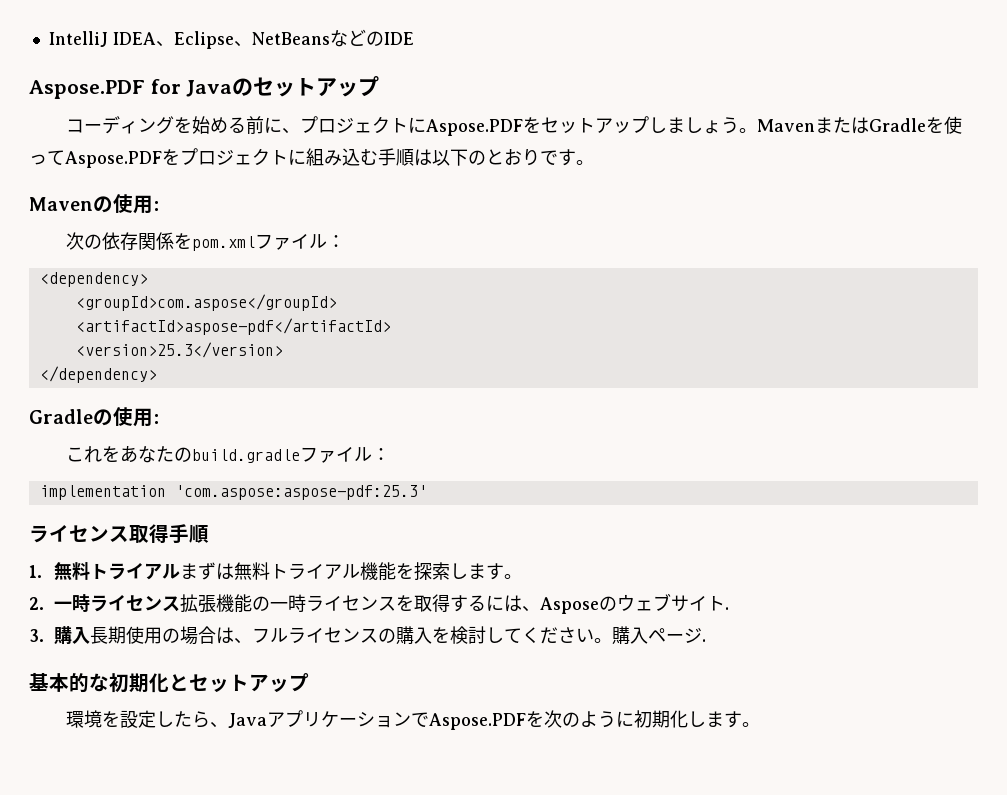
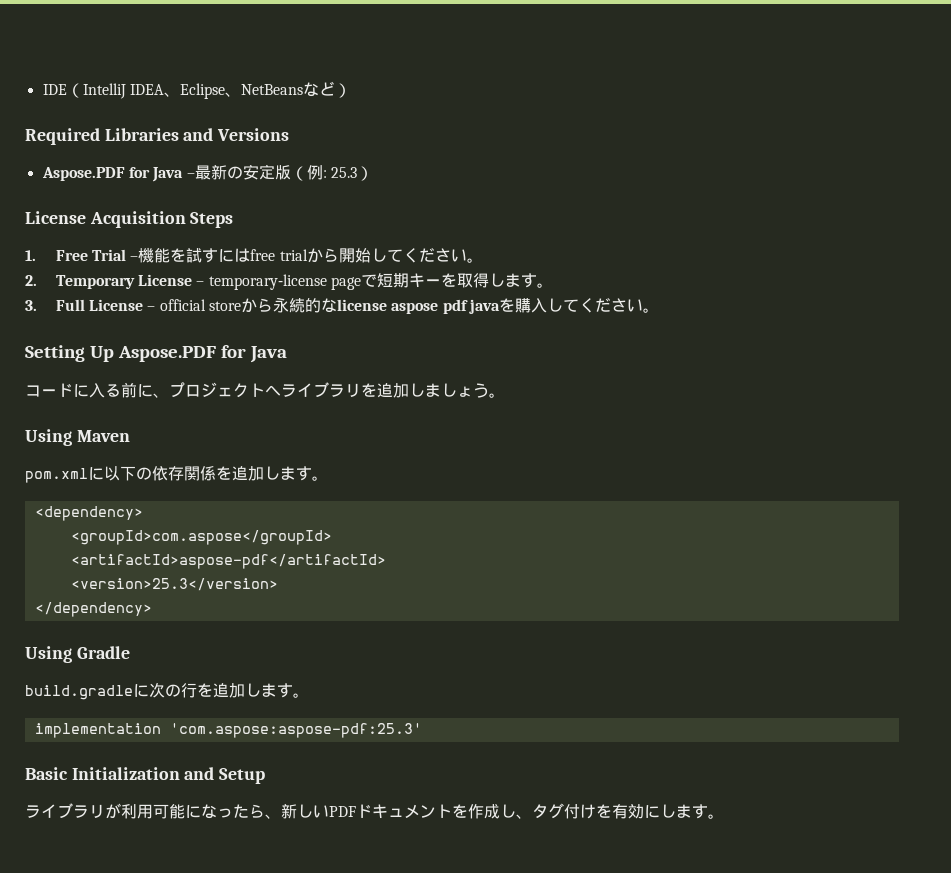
- IntelliJ IDEA、Eclipse、NetBeansなどのIDE
- Aspose.PDF for Javaのセットアップ
- コーディングを始める前に、プロジェクトにAspose.PDFをセットアップしましょう。MavenまたはGradleを使ってAspose.PDFをプロジェクトに組み込む手順は以下のとおりです。
- Mavenの使用:
- 次の依存関係をpom.xmlファイル：
+ IDE（IntelliJ IDEA、Eclipse、NetBeansなど）
+ Required Libraries and Versions
+ Aspose.PDF for Java –最新の安定版（例: 25.3）
+ License Acquisition Steps
+ 1. Free Trial –機能を試すにはfree trialから開始してください。
+ 2. Temporary License – temporary‑license pageで短期キーを取得します。
+ 3. Full License – official storeから永続的なlicense aspose pdf javaを購入してください。
+ Setting Up Aspose.PDF for Java
+ コードに入る前に、プロジェクトへライブラリを追加しましょう。
+ Using Maven
+ pom.xmlに以下の依存関係を追加します。
- Gradleの使用:
- これをあなたのbuild.gradleファイル：
+ Using Gradle
+ build.gradleに次の行を追加します。
  implementation 'com.aspose:aspose-pdf:25.3'
- ライセンス取得手順
- 1.無料トライアルまずは無料トライアル機能を探索します。
- 2.一時ライセンス拡張機能の一時ライセンスを取得するには、Asposeのウェブサイト.
- 3.購入長期使用の場合は、フルライセンスの購入を検討してください。購入ページ.
- 基本的な初期化とセットアップ
- 環境を設定したら、JavaアプリケーションでAspose.PDFを次のように初期化します。
+ Basic Initialization and Setup
+ ライブラリが利用可能になったら、新しいPDFドキュメントを作成し、タグ付けを有効にします。

